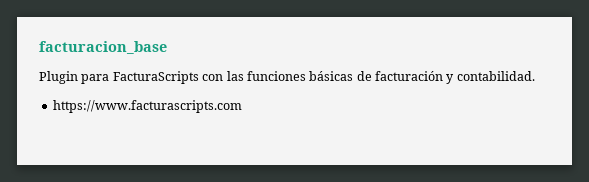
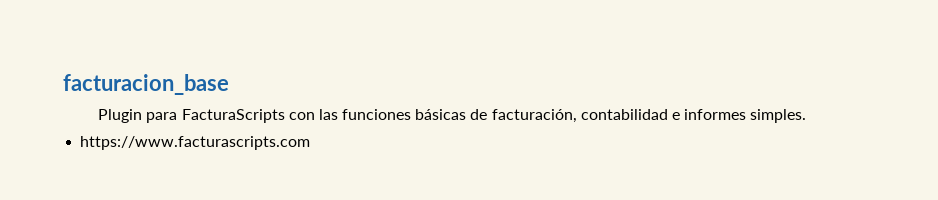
- Plugin para FacturaScripts con las funciones básicas de facturación y contabilidad.
+ Plugin para FacturaScripts con las funciones básicas de facturación, contabilidad e informes simples.

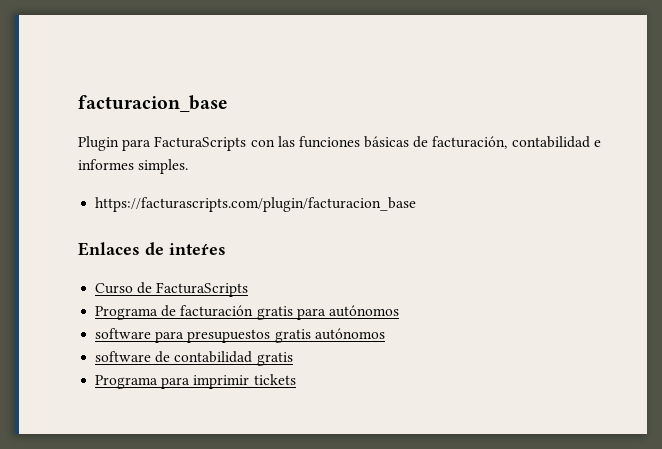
- https://www.facturascripts.com
+ https://facturascripts.com/plugin/facturacion_base
+ Enlaces de inteŕes
+ Curso de FacturaScripts
+ Programa de facturación gratis para autónomos
+ software para presupuestos gratis autónomos
+ software de contabilidad gratis
+ Programa para imprimir tickets

